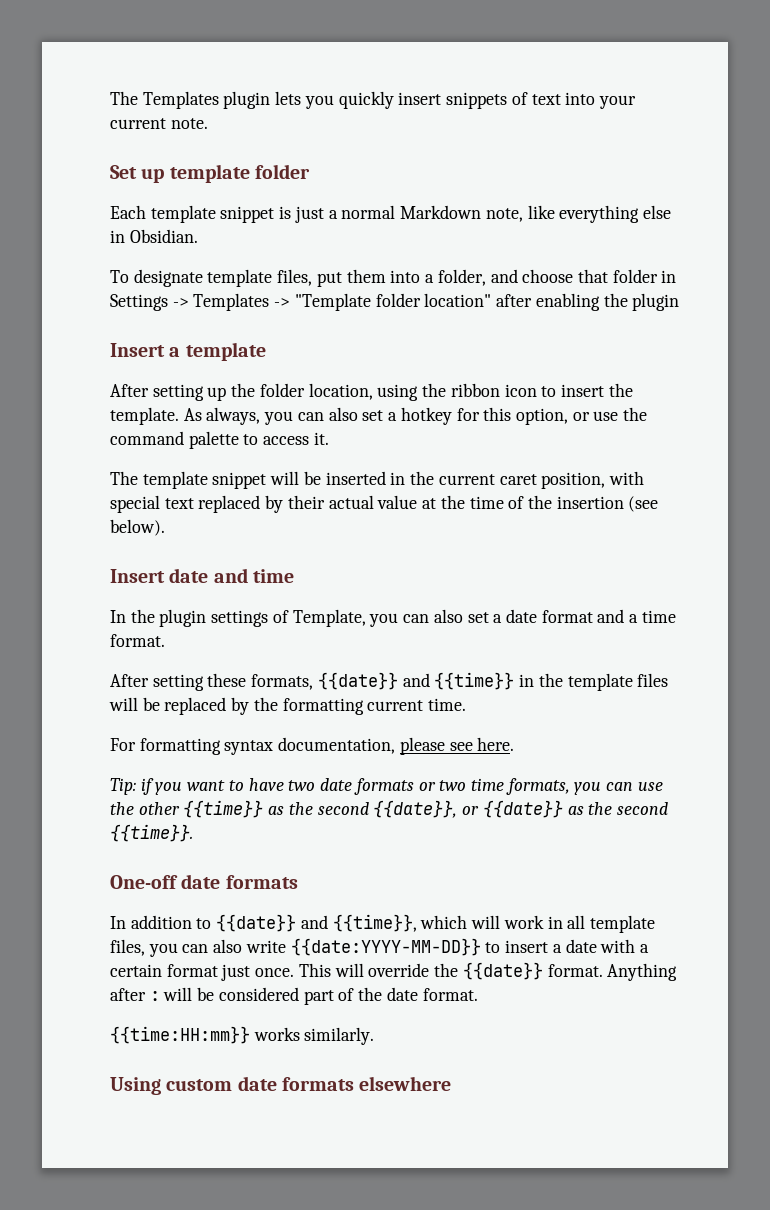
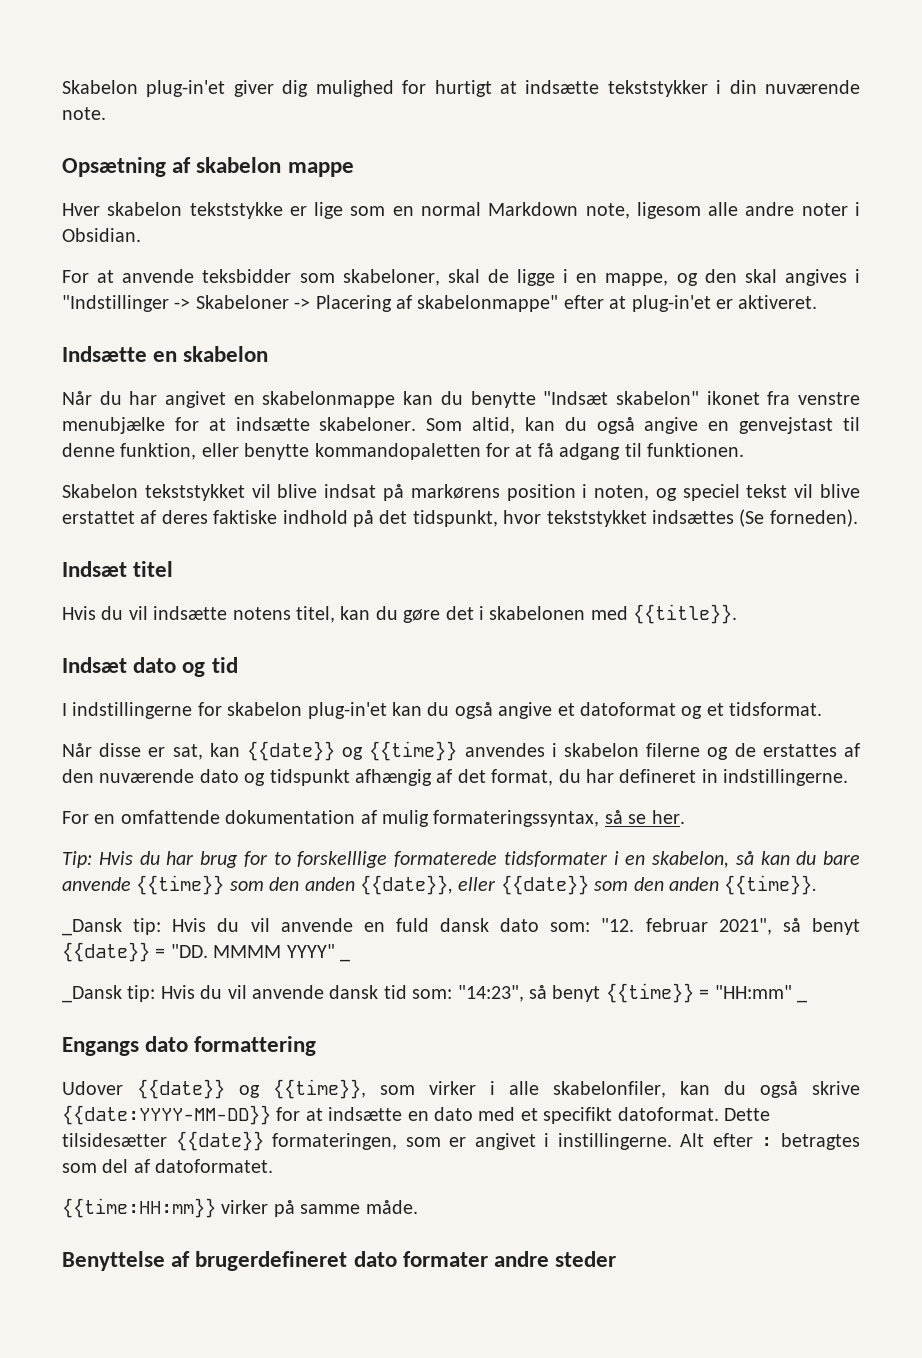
- The Templates plugin lets you quickly insert snippets of text into your current note.
- Set up template folder
- Each template snippet is just a normal Markdown note, like everything else in Obsidian.
- To designate template files, put them into a folder, and choose that folder in Settings -> Templates -> "Template folder location" after enabling the plugin
- Insert a template
- After setting up the folder location, using the ribbon icon to insert the template. As always, you can also set a hotkey for this option, or use the command palette to access it.
- The template snippet will be inserted in the current caret position, with special text replaced by their actual value at the time of the insertion (see below).
- Insert date and time
- In the plugin settings of Template, you can also set a date format and a time format.
- After setting these formats, {{date}} and {{time}} in the template files will be replaced by the formatting current time.
- For formatting syntax documentation, please see here.
- Tip: if you want to have two date formats or two time formats, you can use the other {{time}} as the second {{date}}, or {{date}} as the second {{time}}.
- One-off date formats
- In addition to {{date}} and {{time}}, which will work in all template files, you can also write {{date:YYYY-MM-DD}} to insert a date with a certain format just once. This will override the {{date}} format. Anything after : will be considered part of the date format.
- {{time:HH:mm}} works similarly.
- Using custom date formats elsewhere
+ Skabelon plug-in'et giver dig mulighed for hurtigt at indsætte tekststykker i din nuværende note.
+ Opsætning af skabelon mappe
+ Hver skabelon tekststykke er lige som en normal Markdown note, ligesom alle andre noter i Obsidian.
+ For at anvende teksbidder som skabeloner, skal de ligge i en mappe, og den skal angives i "Indstillinger -> Skabeloner -> Placering af skabelonmappe" efter at plug-in'et er aktiveret.
+ Indsætte en skabelon
+ Når du har angivet en skabelonmappe kan du benytte "Indsæt skabelon" ikonet fra venstre menubjælke for at indsætte skabeloner. Som altid, kan du også angive en genvejstast til denne funktion, eller benytte kommandopaletten for at få adgang til funktionen.
+ Skabelon tekststykket vil blive indsat på markørens position i noten, og speciel tekst vil blive erstattet af deres faktiske indhold på det tidspunkt, hvor tekststykket indsættes (Se forneden).
+ Indsæt titel
+ Hvis du vil indsætte notens titel, kan du gøre det i skabelonen med {{title}}.
+ Indsæt dato og tid
+ I indstillingerne for skabelon plug-in'et kan du også angive et datoformat og et tidsformat.
+ Når disse er sat, kan {{date}} og {{time}} anvendes i skabelon filerne og de erstattes af den nuværende dato og tidspunkt afhængig af det format, du har defineret in indstillingerne.
+ For en omfattende dokumentation af mulig formateringssyntax, så se her.
+ Tip: Hvis du har brug for to forskelllige formaterede tidsformater i en skabelon, så kan du bare anvende {{time}} som den anden {{date}}, eller {{date}} som den anden {{time}}.
+ _Dansk tip: Hvis du vil anvende en fuld dansk dato som: "12. februar 2021", så benyt {{date}} = "DD. MMMM YYYY" _
+ _Dansk tip: Hvis du vil anvende dansk tid som: "14:23", så benyt {{time}} = "HH:mm" _
+ Engangs dato formattering
+ Udover {{date}} og {{time}}, som virker i alle skabelonfiler, kan du også skrive {{date:YYYY-MM-DD}} for at indsætte en dato med et specifikt datoformat. Dette tilsidesætter {{date}} formateringen, som er angivet i instillingerne. Alt efter : betragtes som del af datoformatet.
+ {{time:HH:mm}} virker på samme måde.
+ Benyttelse af brugerdefineret dato formater andre steder

